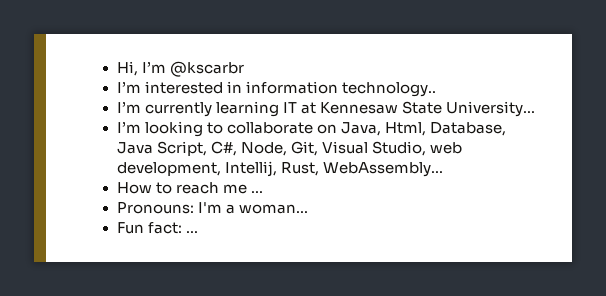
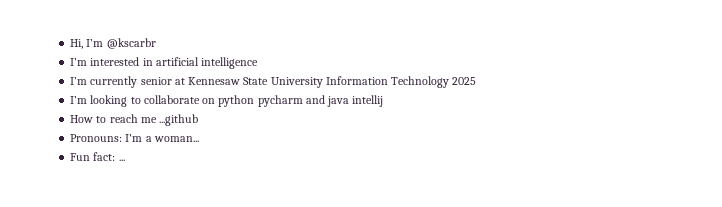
- I’m interested in information technology..
+ I’m interested in artificial intelligence
- I’m currently learning IT at Kennesaw State University...
+ I’m currently senior at Kennesaw State University Information Technology 2025
- I’m looking to collaborate on Java, Html, Database, Java Script, C#, Node, Git, Visual Studio, web development, Intellij, Rust, WebAssembly...
+ I’m looking to collaborate on python pycharm and java intellij
- How to reach me ...
+ How to reach me ...github

